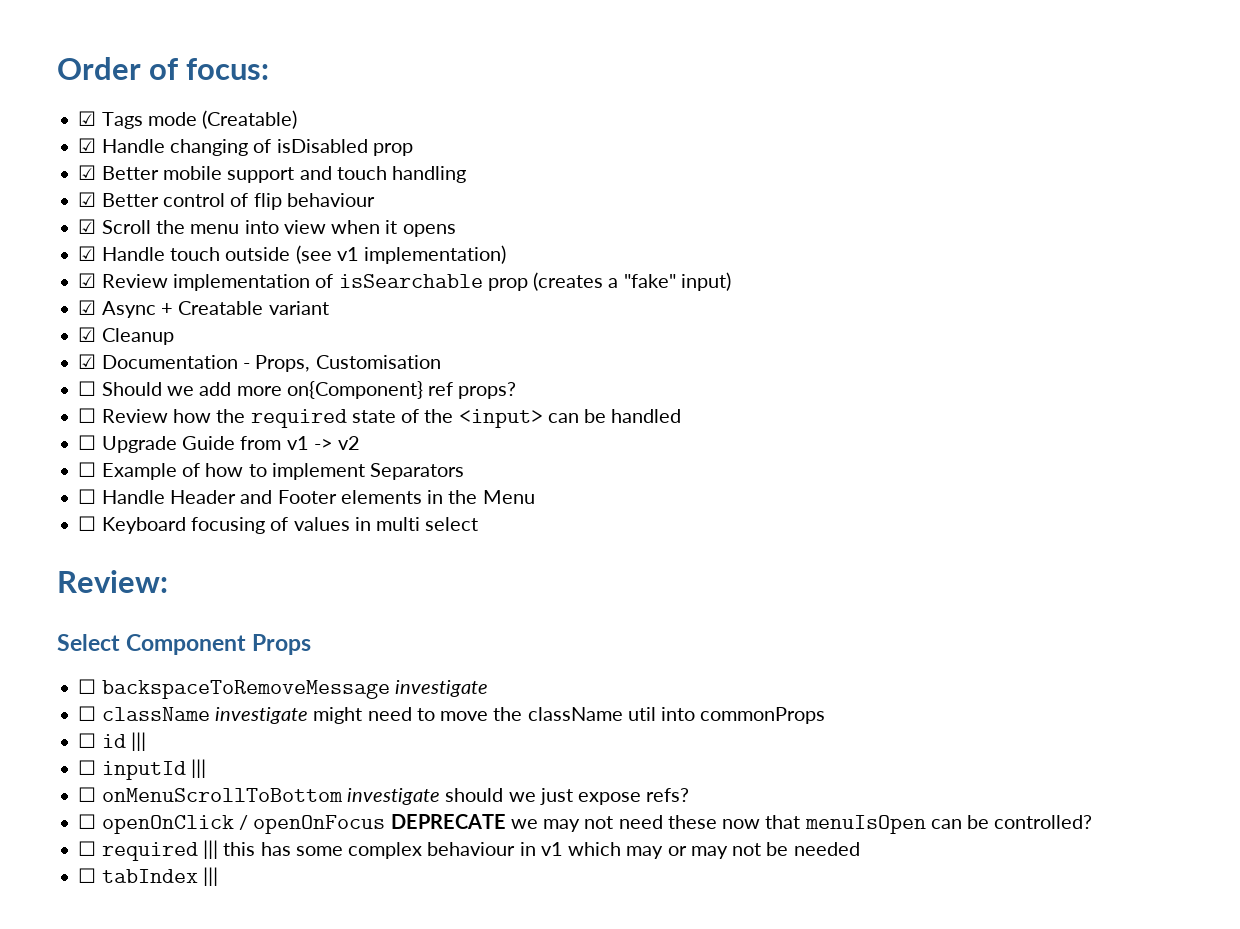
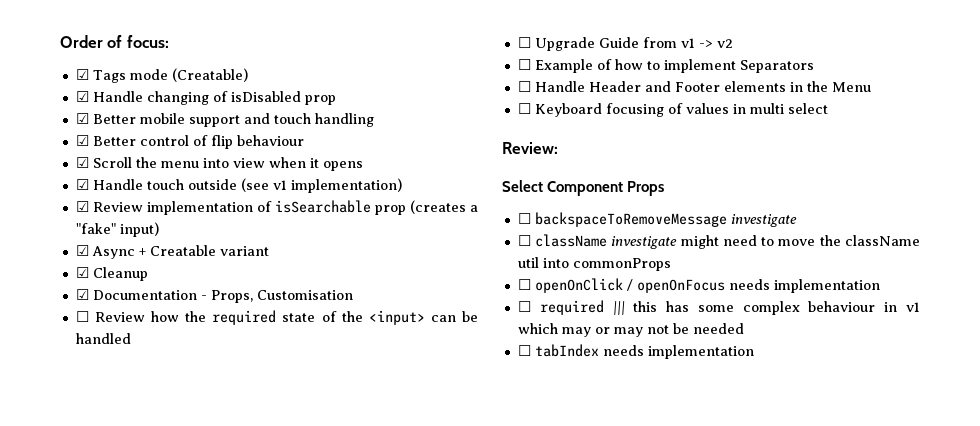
- ☐ Should we add more on{Component} ref props?
- ☐ id |||
- ☐ inputId |||
- ☐ onMenuScrollToBottom investigate should we just expose refs?
- ☐ openOnClick / openOnFocus DEPRECATE we may not need these now that menuIsOpen can be controlled?
+ ☐ openOnClick / openOnFocus needs implementation
- ☐ tabIndex |||
+ ☐ tabIndex needs implementation

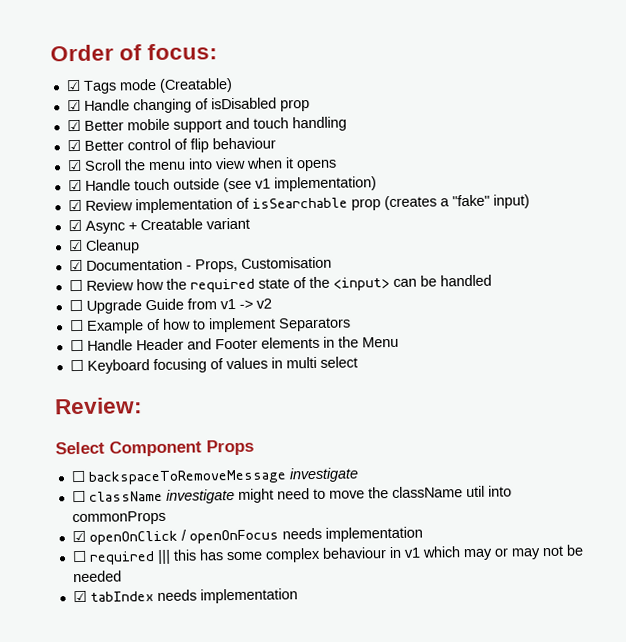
- ☐ openOnClick / openOnFocus needs implementation
+ ☑ openOnClick / openOnFocus needs implementation
- ☐ tabIndex needs implementation
+ ☑ tabIndex needs implementation

